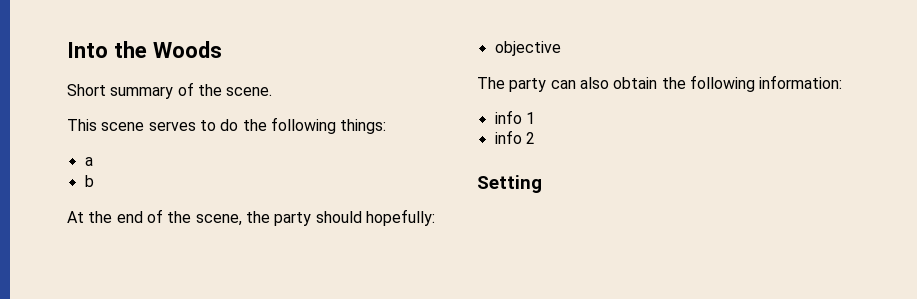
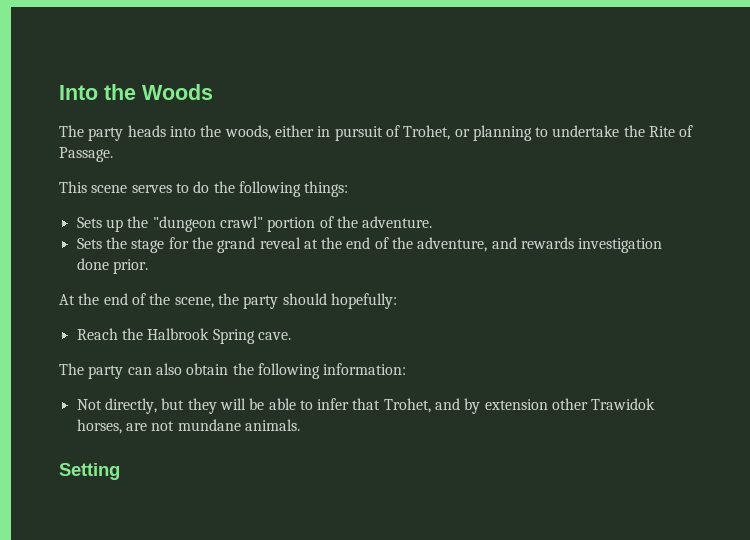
- Short summary of the scene.
+ The party heads into the woods, either in pursuit of Trohet, or planning to undertake the Rite of Passage.
- a
- b
+ Sets up the "dungeon crawl" portion of the adventure.
+ Sets the stage for the grand reveal at the end of the adventure, and rewards investigation done prior.
- objective
+ Reach the Halbrook Spring cave.
- info 1
- info 2
+ Not directly, but they will be able to infer that Trohet, and by extension other Trawidok horses, are not mundane animals.

